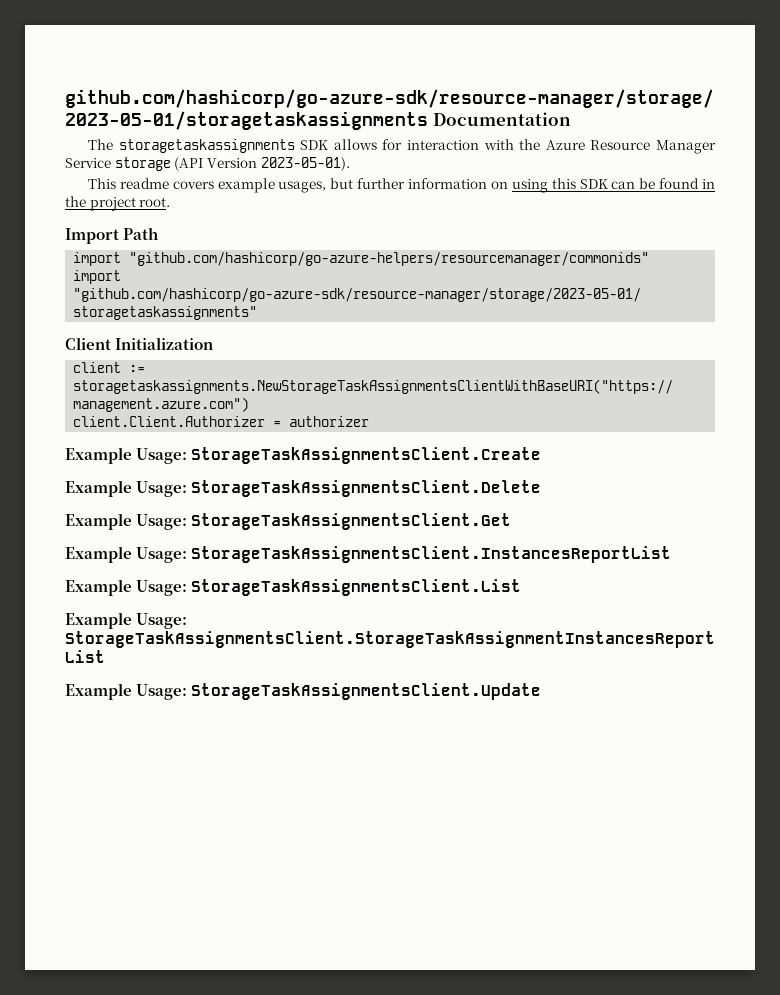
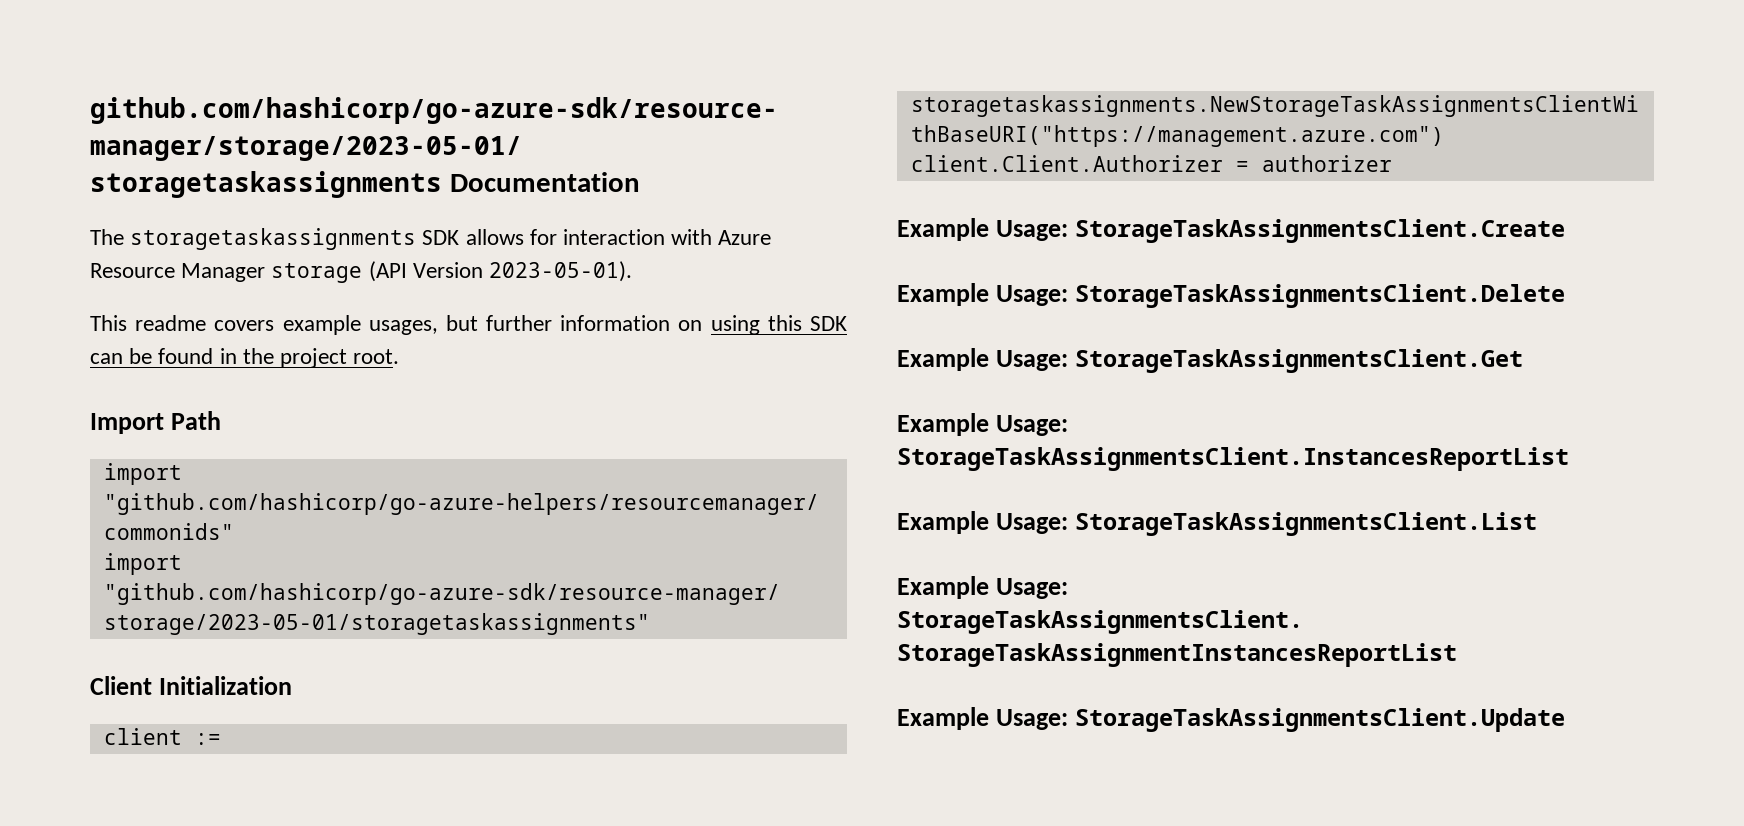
- The storagetaskassignments SDK allows for interaction with the Azure Resource Manager Service storage (API Version 2023-05-01).
+ The storagetaskassignments SDK allows for interaction with Azure Resource Manager storage (API Version 2023-05-01).

